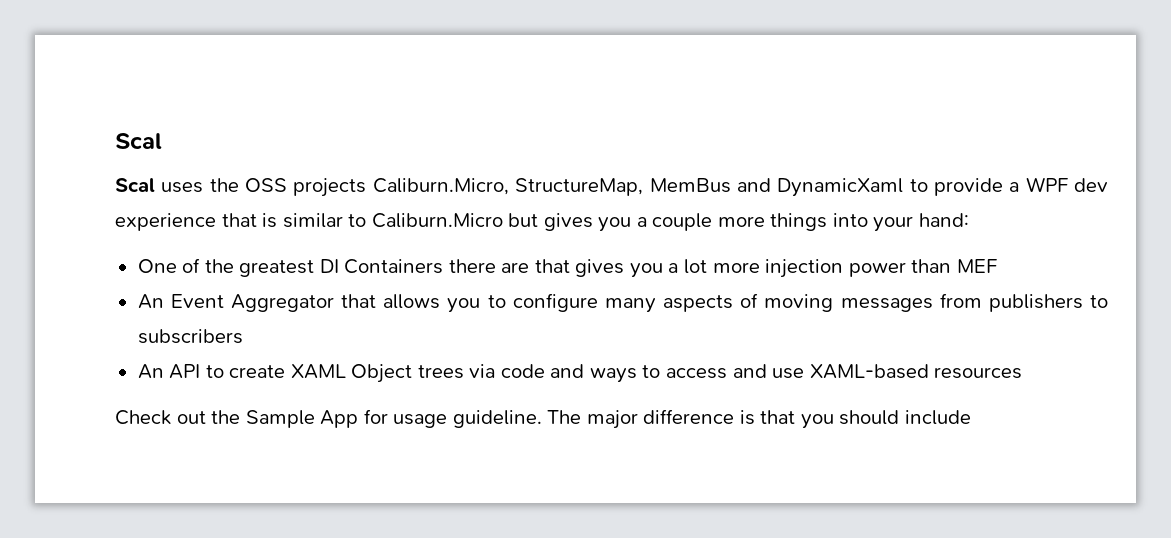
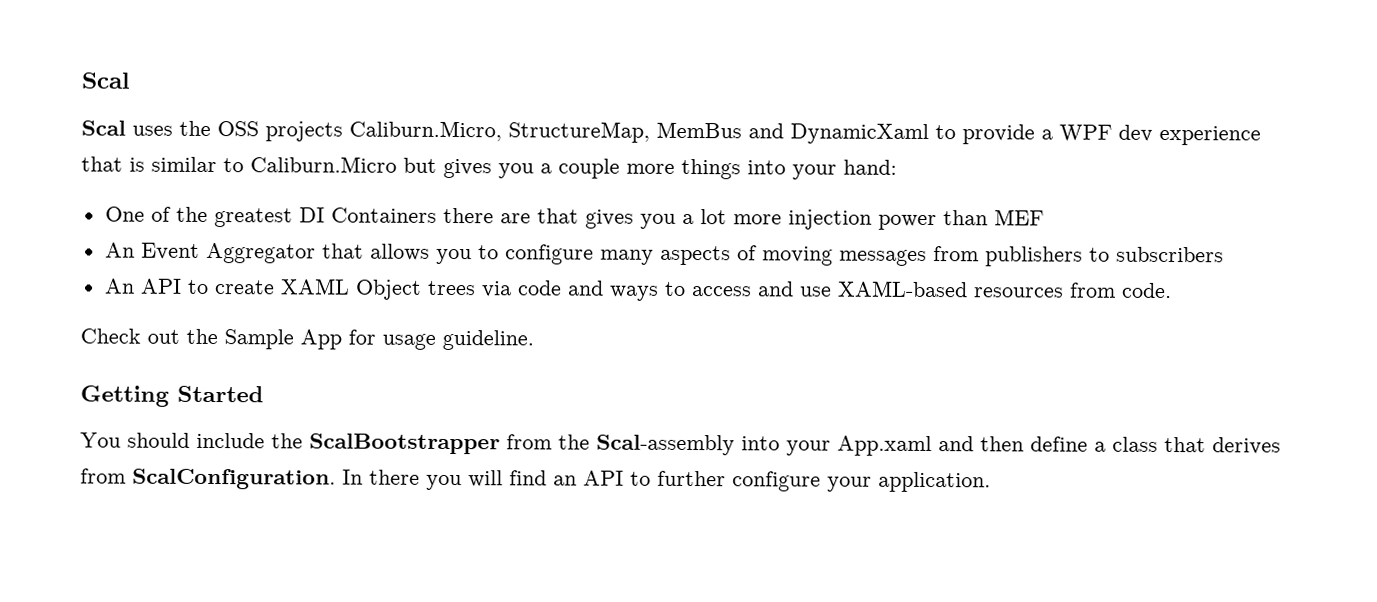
- An API to create XAML Object trees via code and ways to access and use XAML-based resources
+ An API to create XAML Object trees via code and ways to access and use XAML-based resources from code.
- Check out the Sample App for usage guideline. The major difference is that you should include
+ Check out the Sample App for usage guideline.
+ Getting Started
+ You should include the ScalBootstrapper from the Scal-assembly into your App.xaml and then define a class that derives from ScalConfiguration. In there you will find an API to further configure your application.

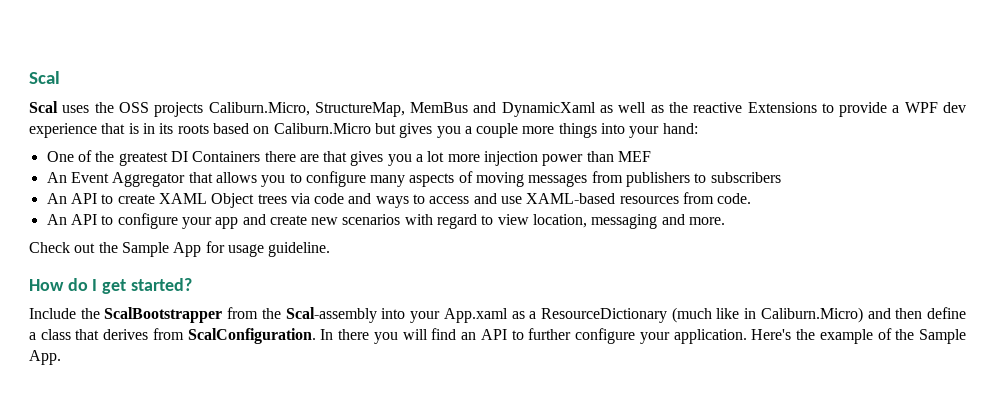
- Scal uses the OSS projects Caliburn.Micro, StructureMap, MemBus and DynamicXaml to provide a WPF dev experience that is similar to Caliburn.Micro but gives you a couple more things into your hand:
+ Scal uses the OSS projects Caliburn.Micro, StructureMap, MemBus and DynamicXaml as well as the reactive Extensions to provide a WPF dev experience that is in its roots based on Caliburn.Micro but gives you a couple more things into your hand:
+ An API to configure your app and create new scenarios with regard to view location, messaging and more.
- Getting Started
- You should include the ScalBootstrapper from the Scal-assembly into your App.xaml and then define a class that derives from ScalConfiguration.
+ How do I get started?
+ Include the ScalBootstrapper from the Scal-assembly into your App.xaml as a ResourceDictionary (much like in Caliburn.Micro) and then define a class that derives from ScalConfiguration.
+ Here's the example of the Sample App.

